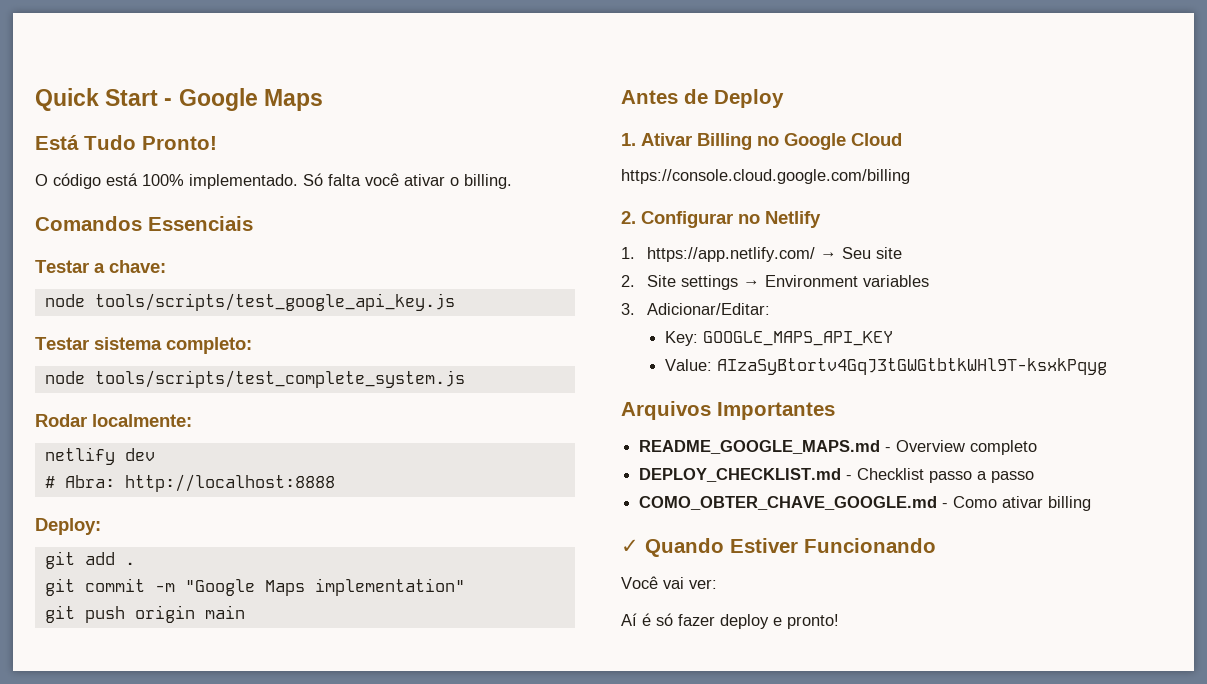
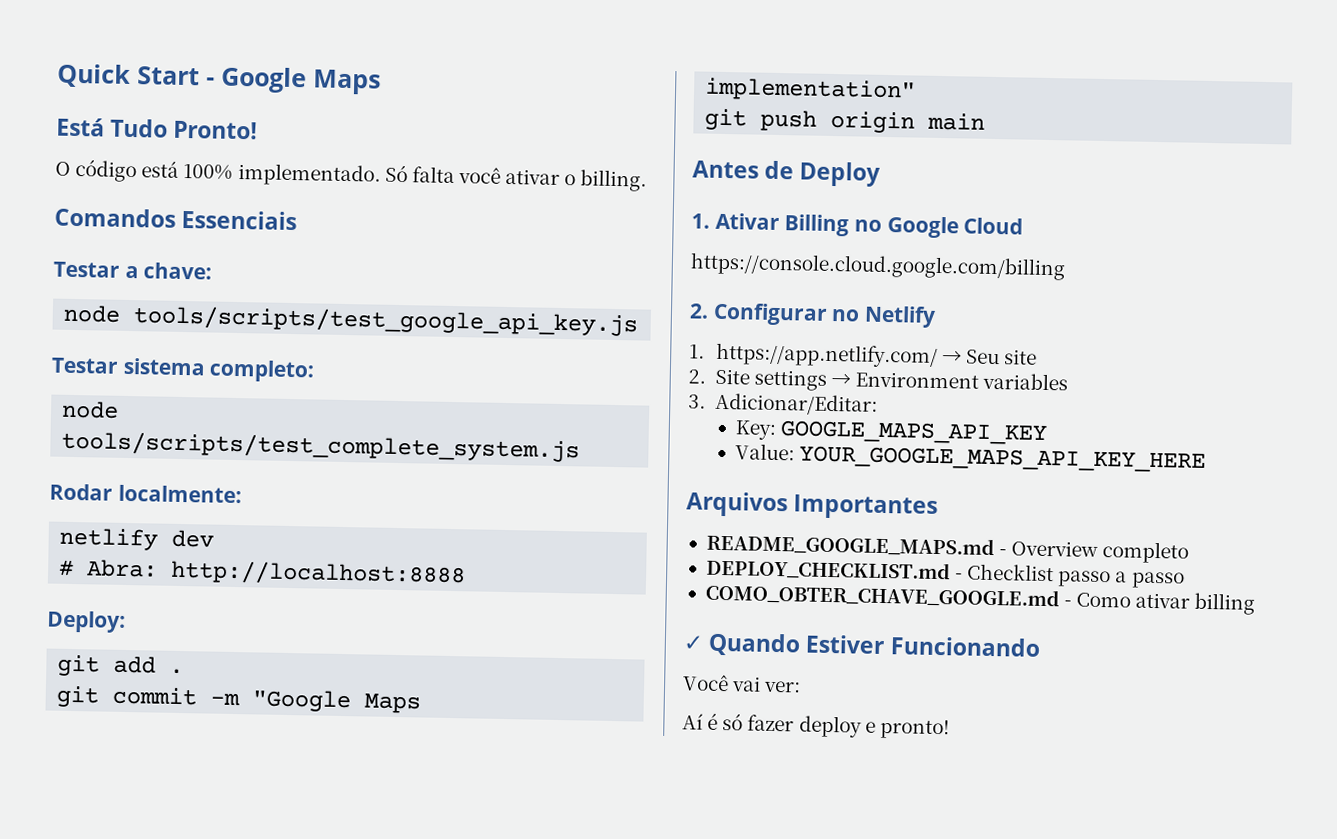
- Value: AIzaSyBtortv4GqJ3tGWGtbtkWHl9T-ksxkPqyg
+ Value: YOUR_GOOGLE_MAPS_API_KEY_HERE

